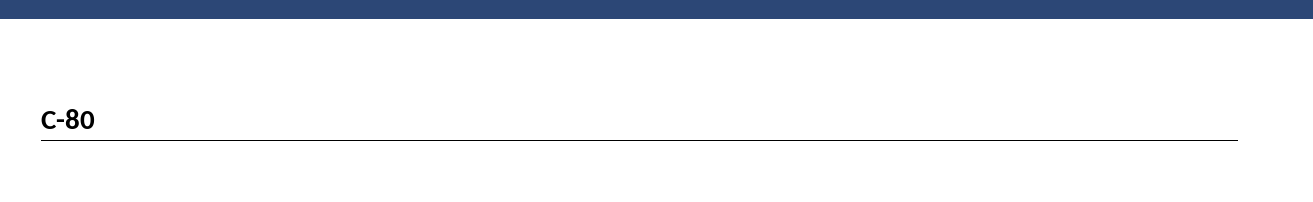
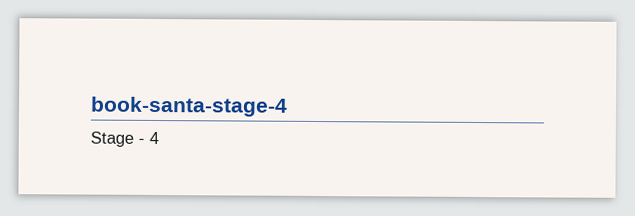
- C-80
+ book-santa-stage-4
+ Stage - 4

